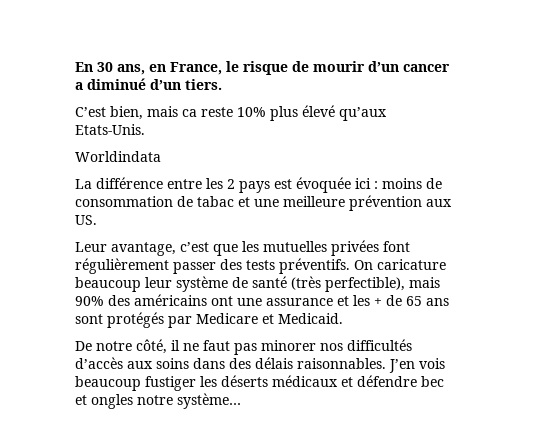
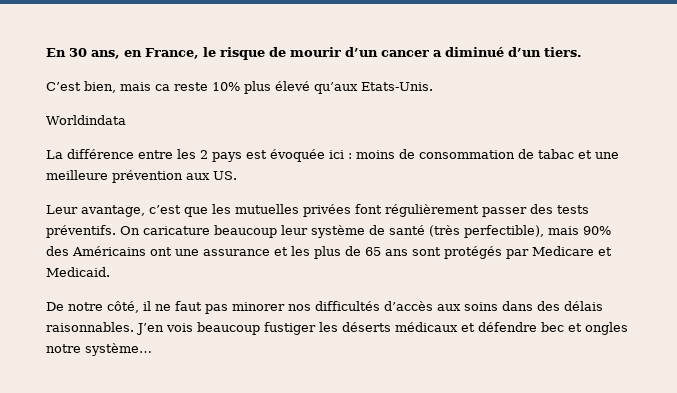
- On caricature beaucoup leur système de santé (très perfectible), mais 90% des américains ont une assurance et les + de 65 ans sont protégés par Medicare et Medicaid.
+ On caricature beaucoup leur système de santé (très perfectible), mais 90% des Américains ont une assurance et les plus de 65 ans sont protégés par Medicare et Medicaid.

